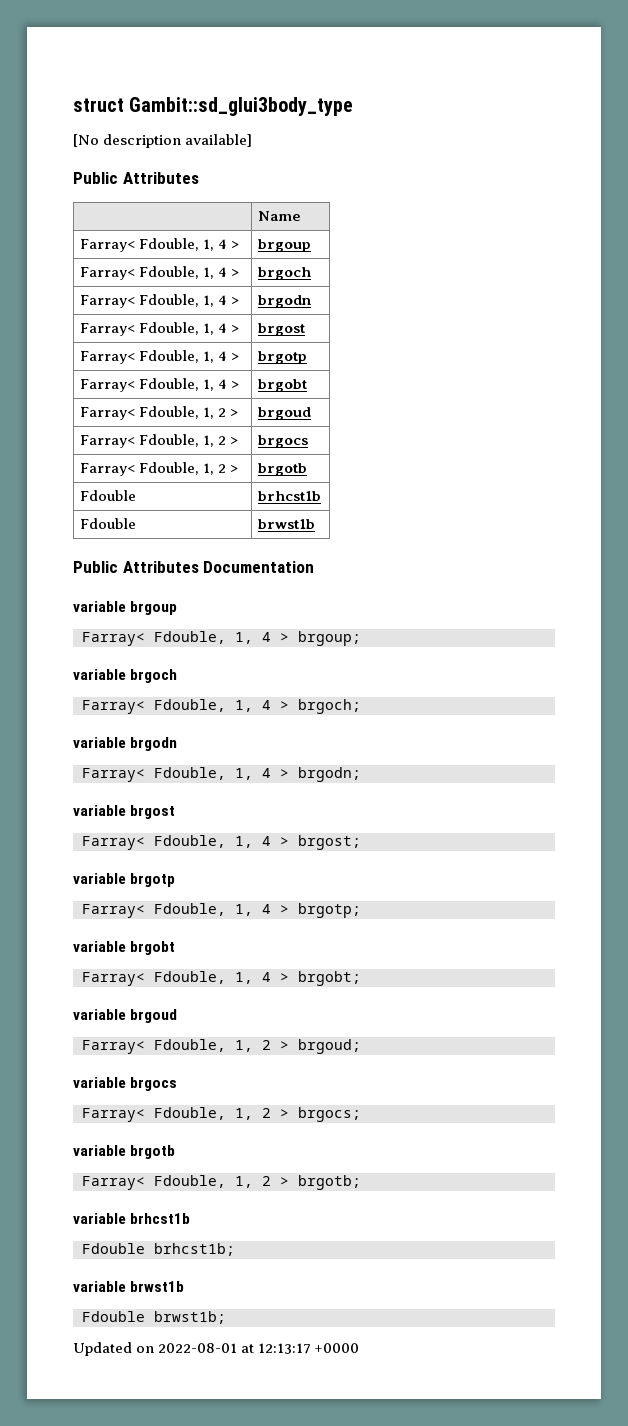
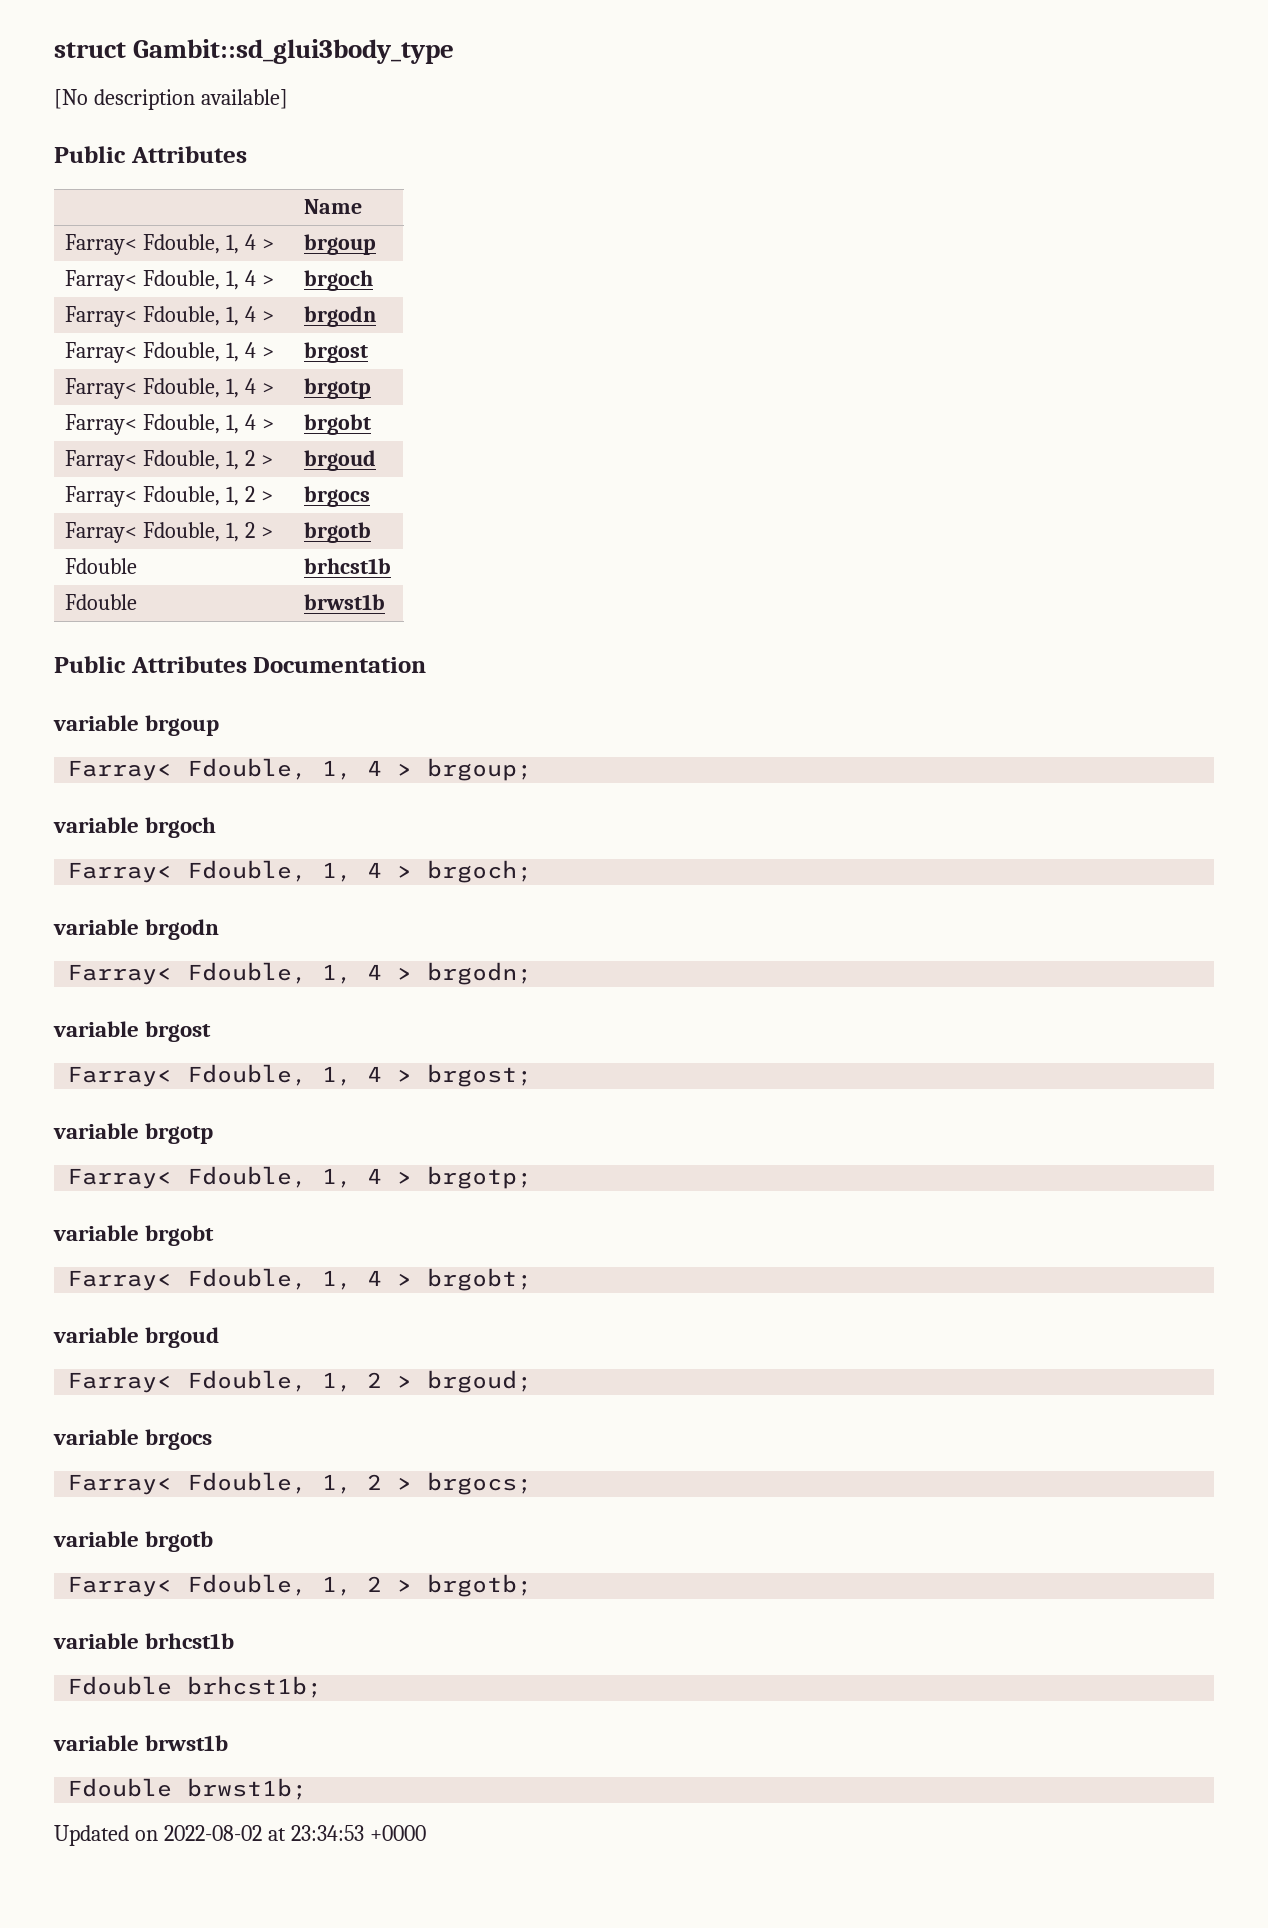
- Updated on 2022-08-01 at 12:13:17 +0000
+ Updated on 2022-08-02 at 23:34:53 +0000

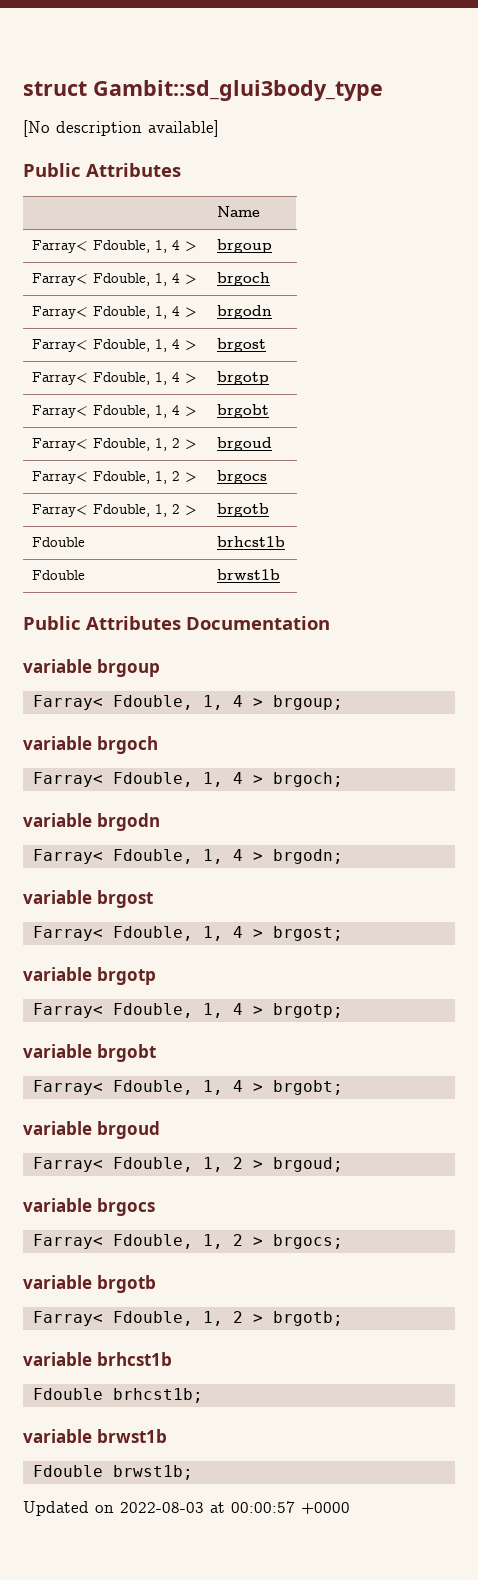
- Updated on 2022-08-02 at 23:34:53 +0000
+ Updated on 2022-08-03 at 00:00:57 +0000

